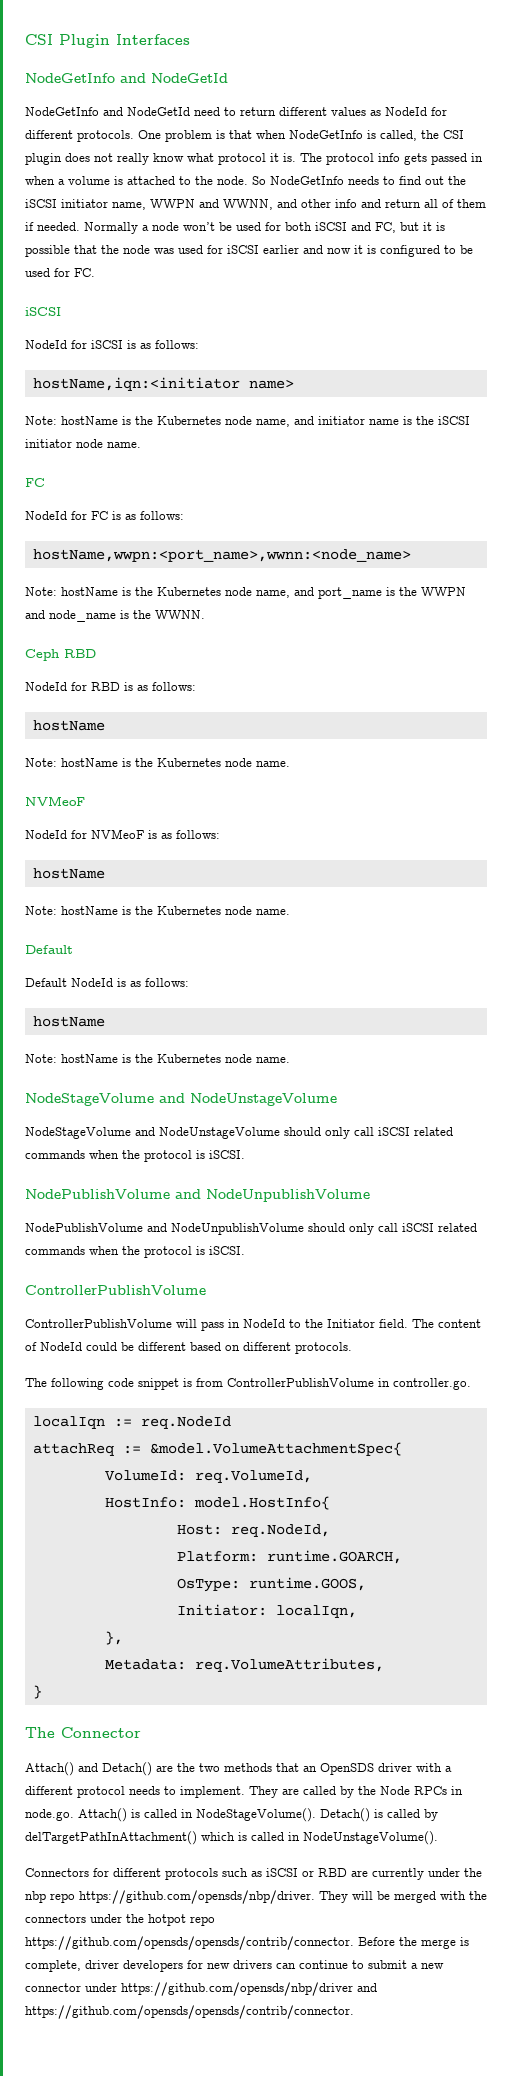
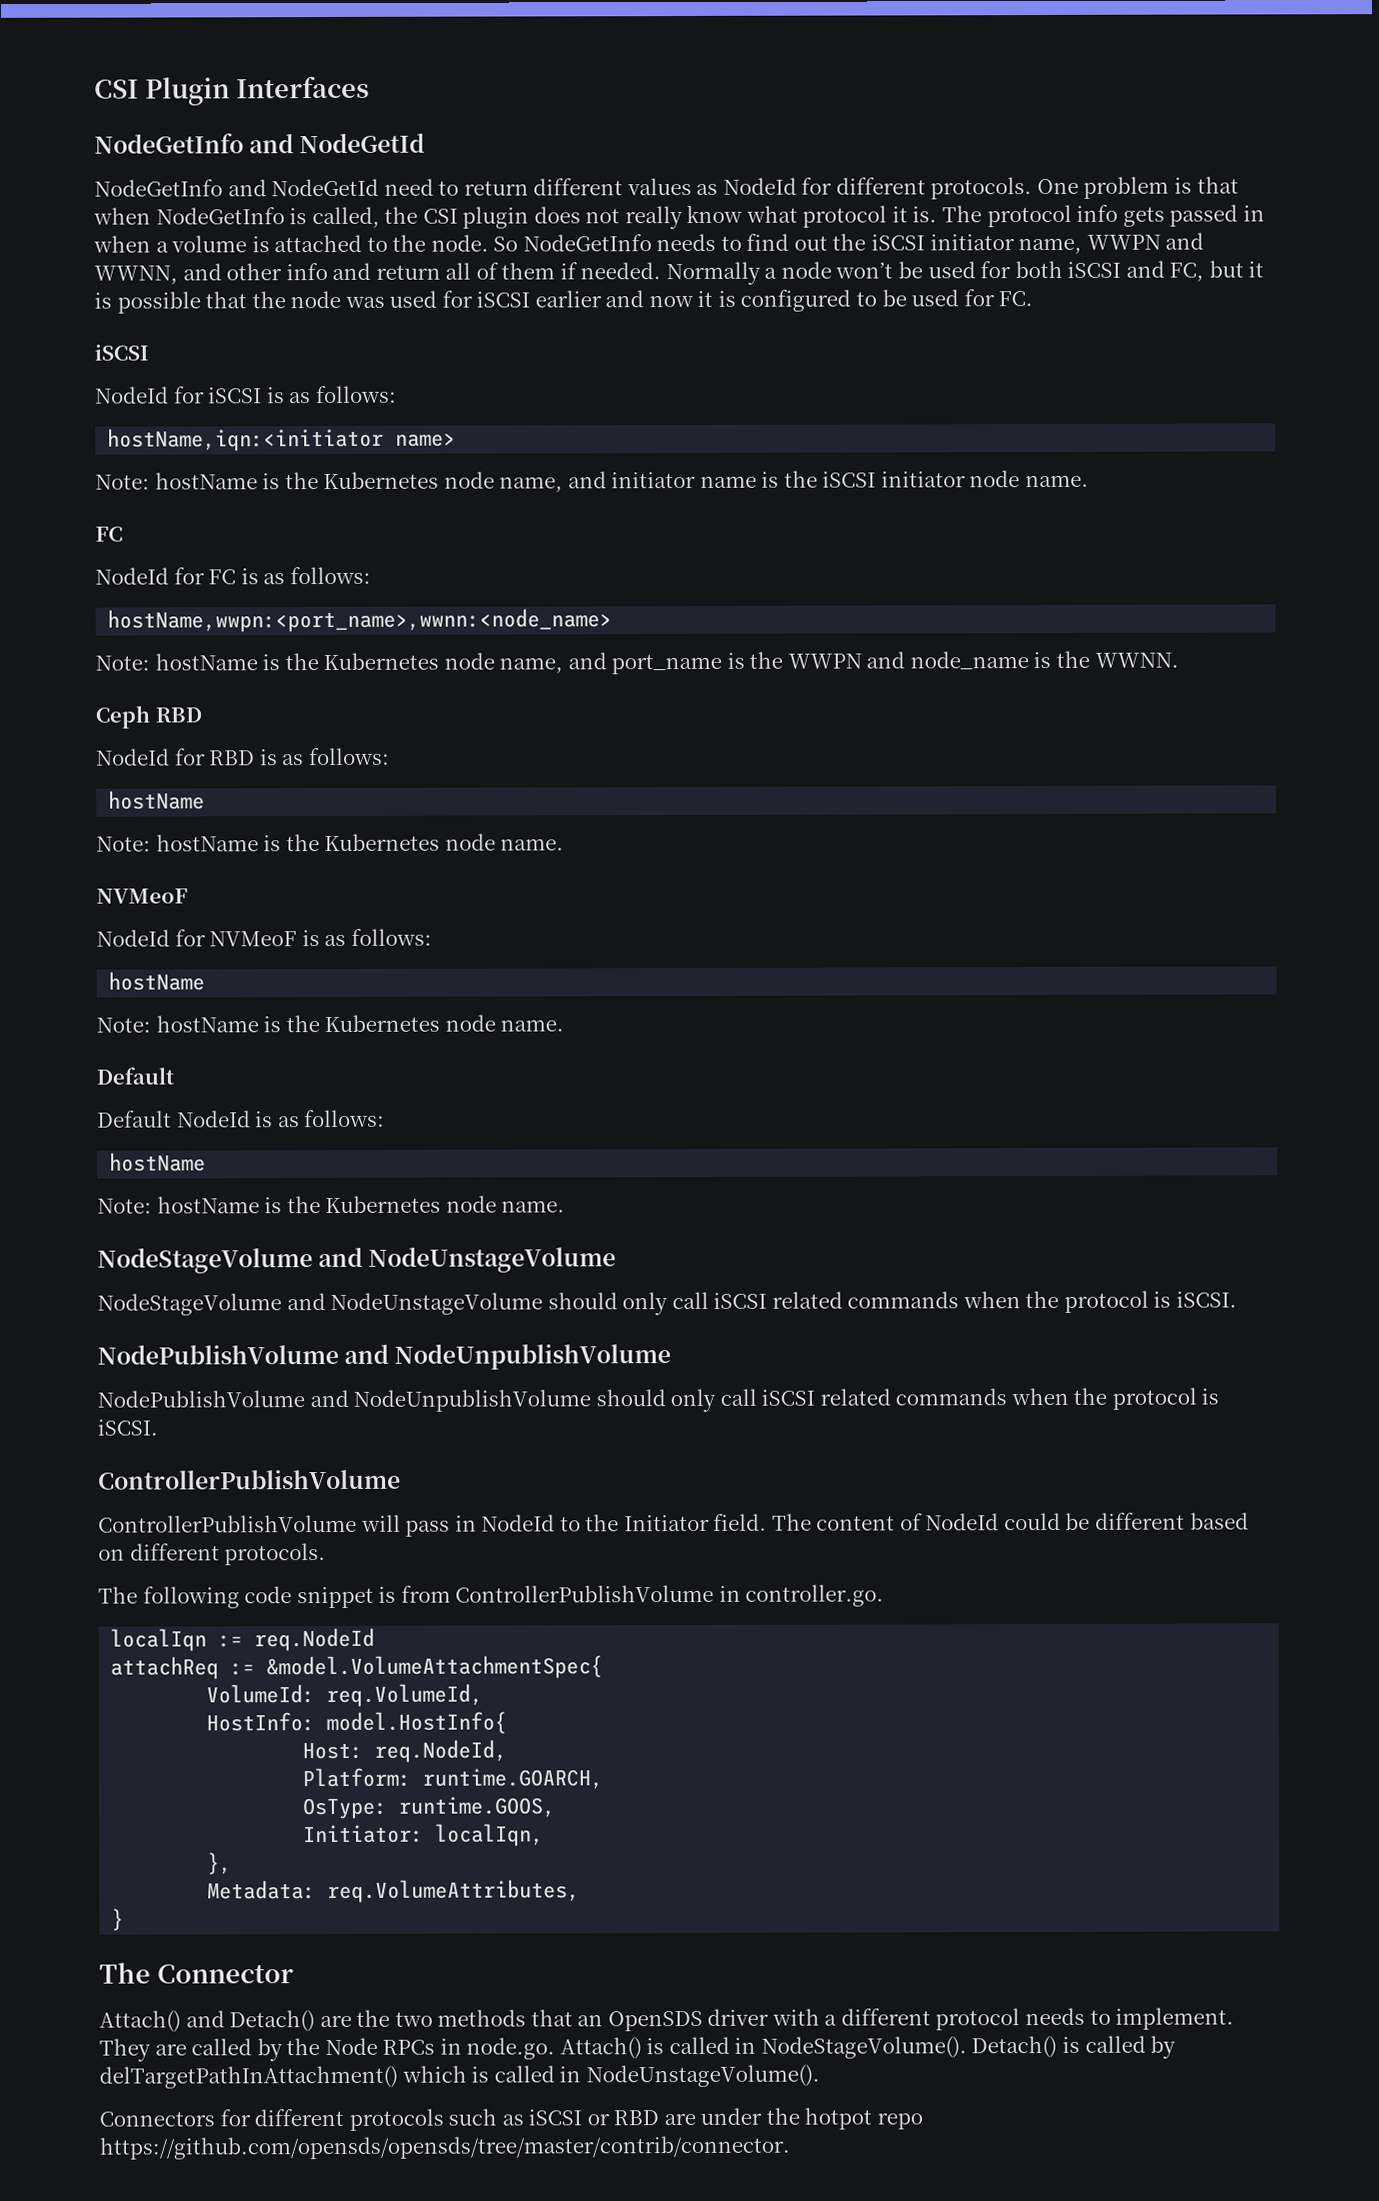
- Connectors for different protocols such as iSCSI or RBD are currently under the nbp repo https://github.com/opensds/nbp/driver. They will be merged with the connectors under the hotpot repo https://github.com/opensds/opensds/contrib/connector. Before the merge is complete, driver developers for new drivers can continue to submit a new connector under https://github.com/opensds/nbp/driver and https://github.com/opensds/opensds/contrib/connector.
+ Connectors for different protocols such as iSCSI or RBD are under the hotpot repo https://github.com/opensds/opensds/tree/master/contrib/connector.

